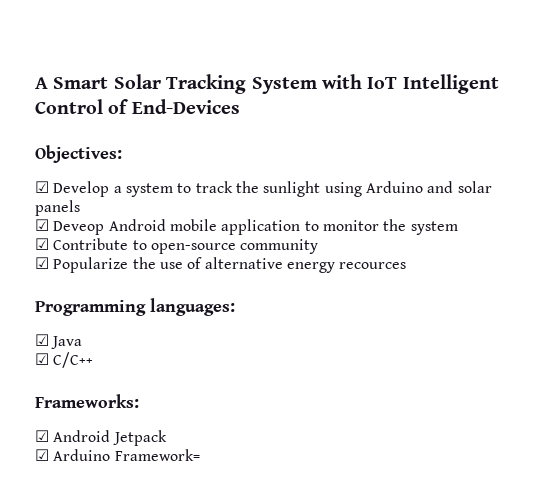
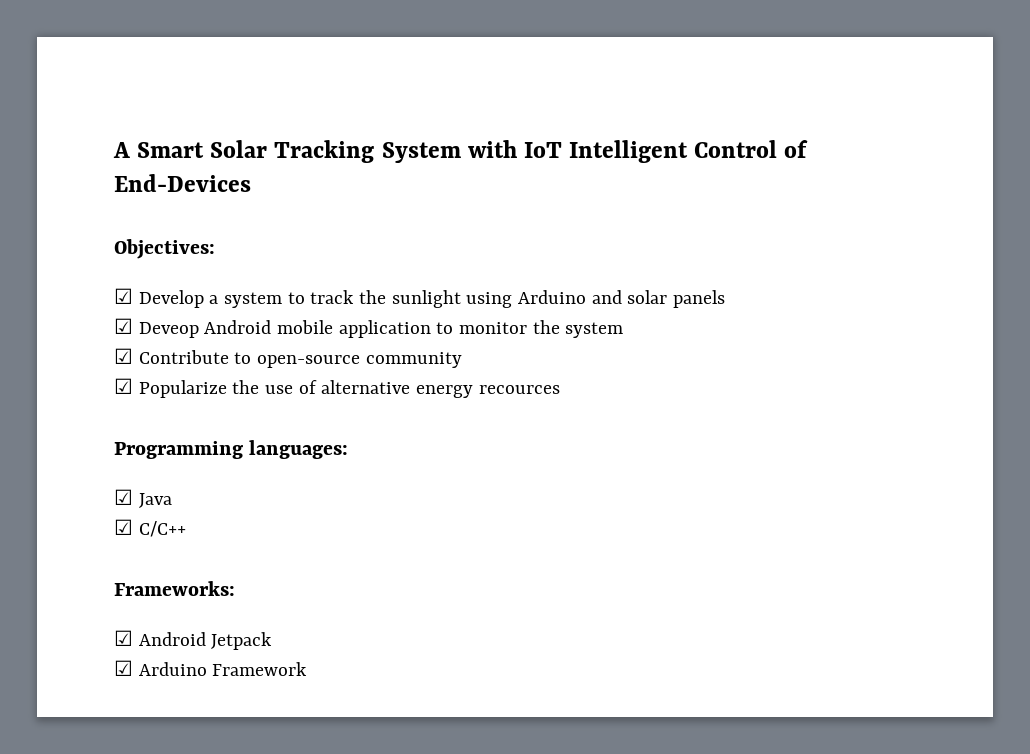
- ☑ Arduino Framework=
+ ☑ Arduino Framework

